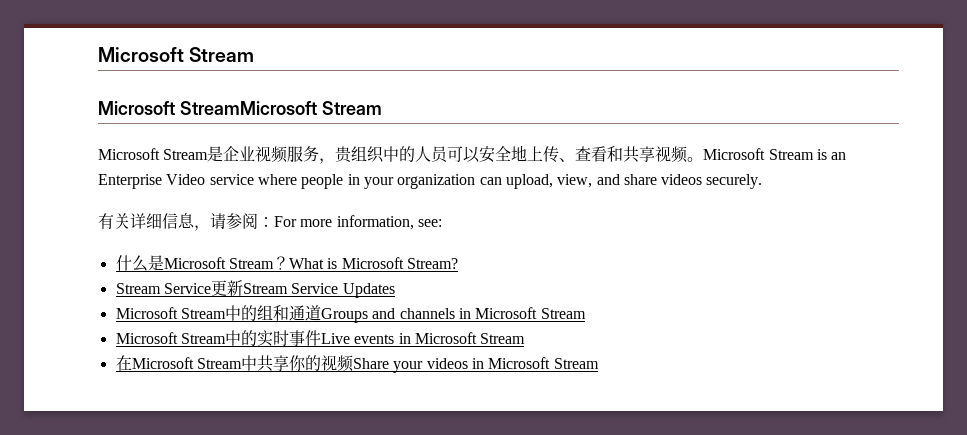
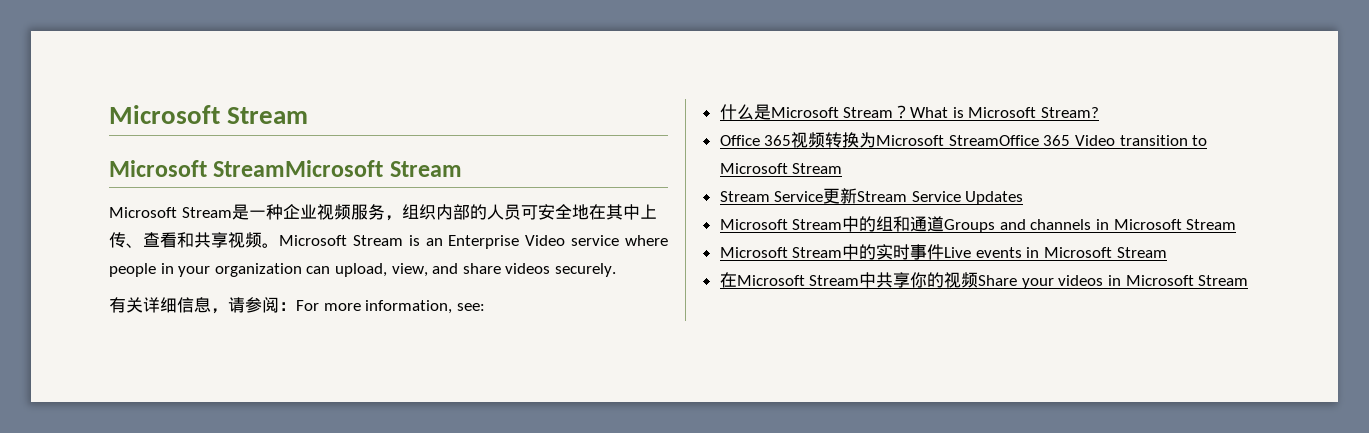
- Microsoft Stream是企业视频服务，贵组织中的人员可以安全地上传、查看和共享视频。
+ Microsoft Stream是一种企业视频服务，组织内部的人员可安全地在其中上传、查看和共享视频。
+ Office 365视频转换为Microsoft StreamOffice 365 Video transition to Microsoft Stream

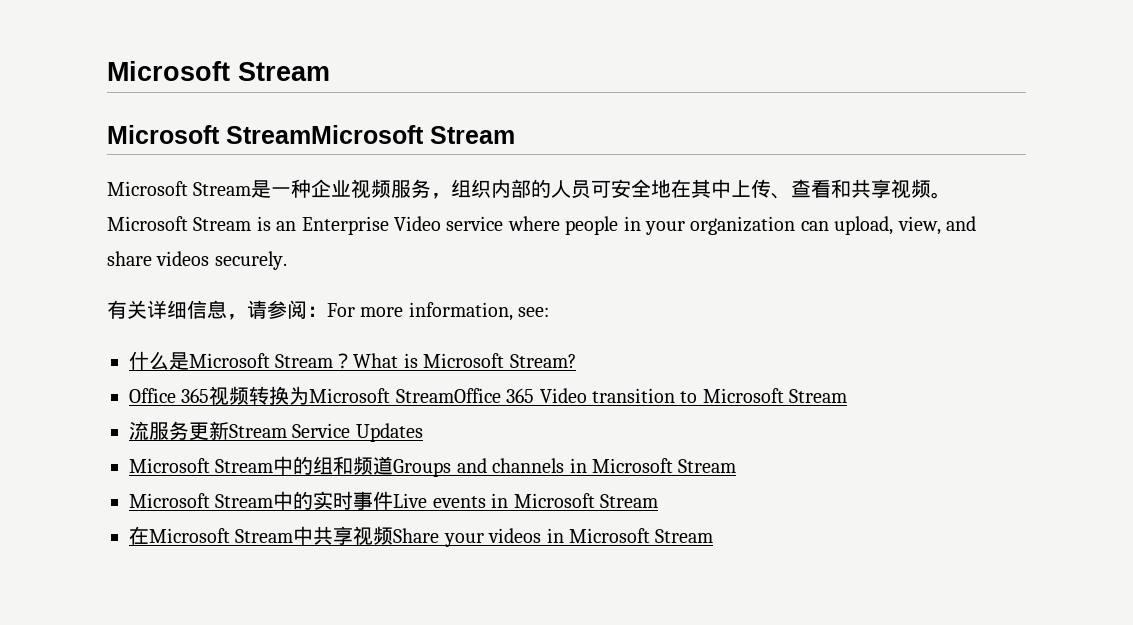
- Stream Service更新Stream Service Updates
+ 流服务更新Stream Service Updates
- Microsoft Stream中的组和通道Groups and channels in Microsoft Stream
+ Microsoft Stream中的组和频道Groups and channels in Microsoft Stream
- 在Microsoft Stream中共享你的视频Share your videos in Microsoft Stream
+ 在Microsoft Stream中共享视频Share your videos in Microsoft Stream

